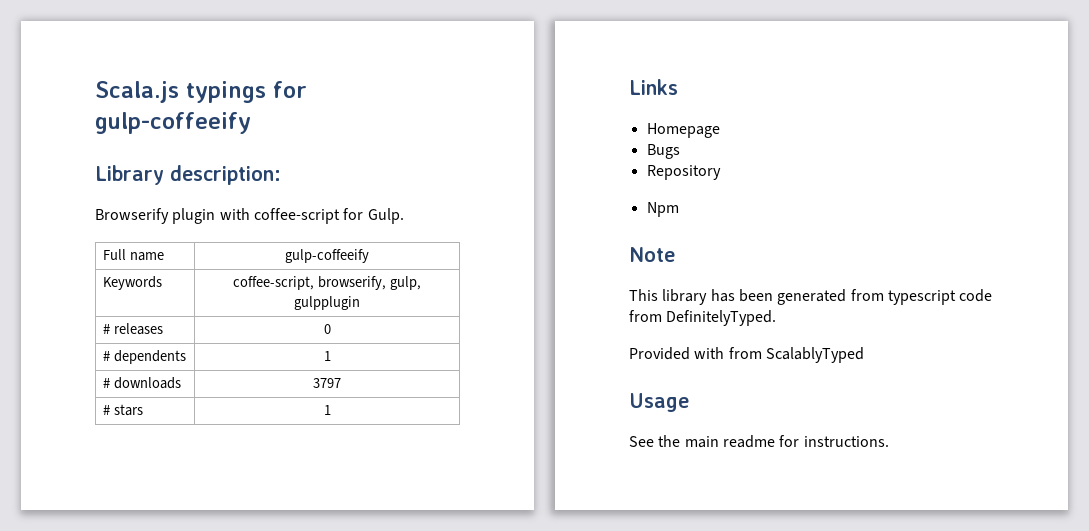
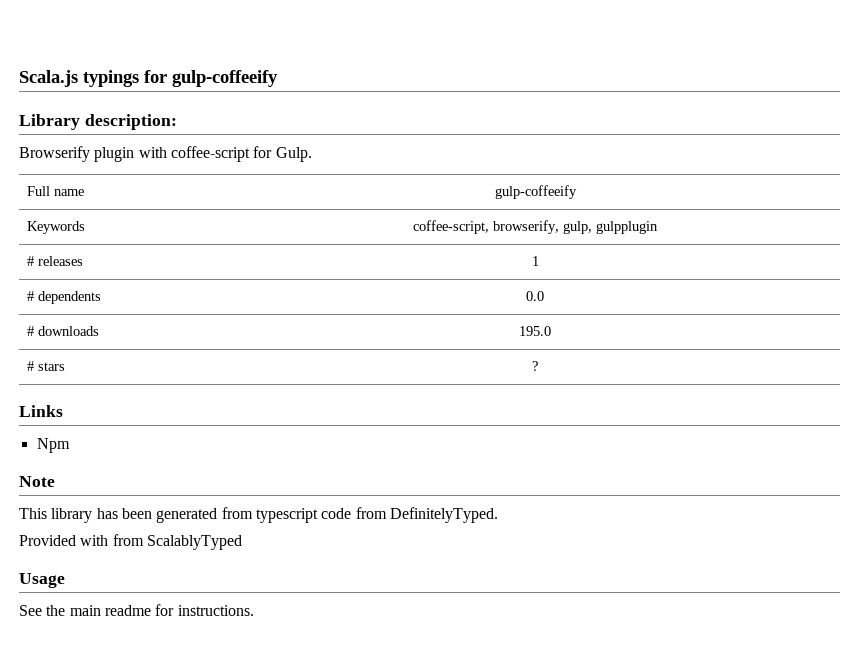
- # releases | 0
+ # releases | 1
- # dependents | 1
+ # dependents | 0.0
- # downloads | 3797
+ # downloads | 195.0
- # stars | 1
+ # stars | ?
- Homepage
- Bugs
- Repository

